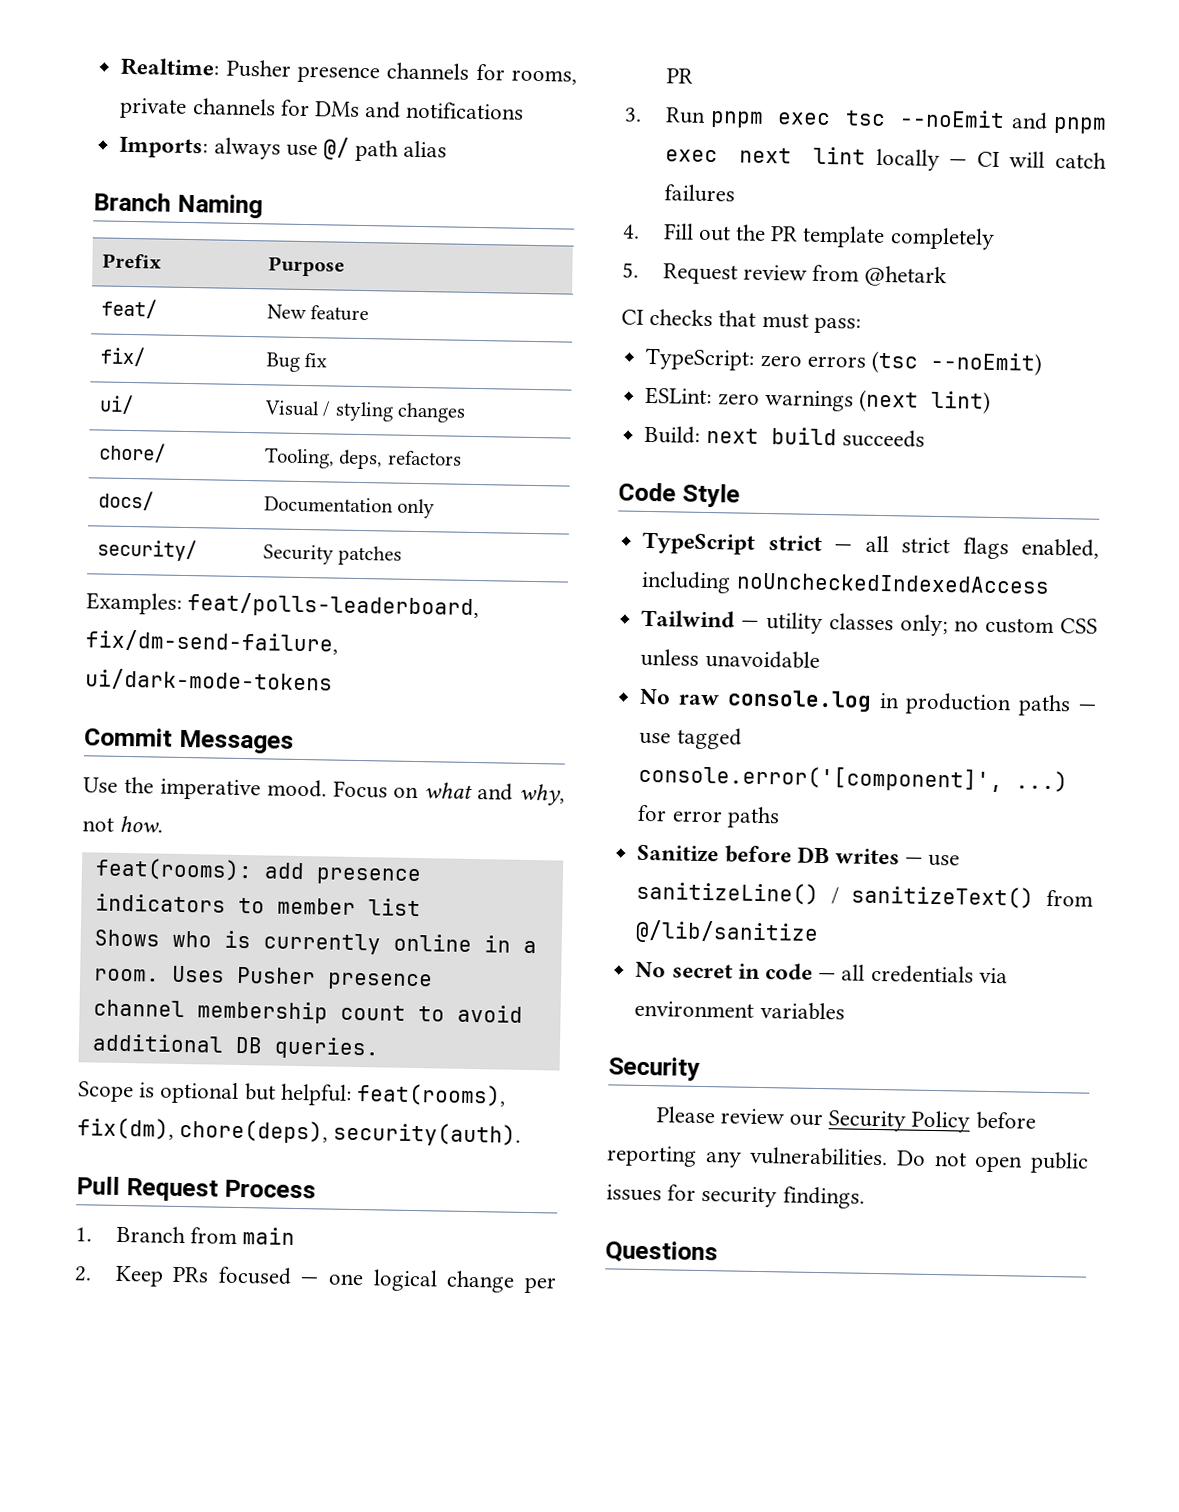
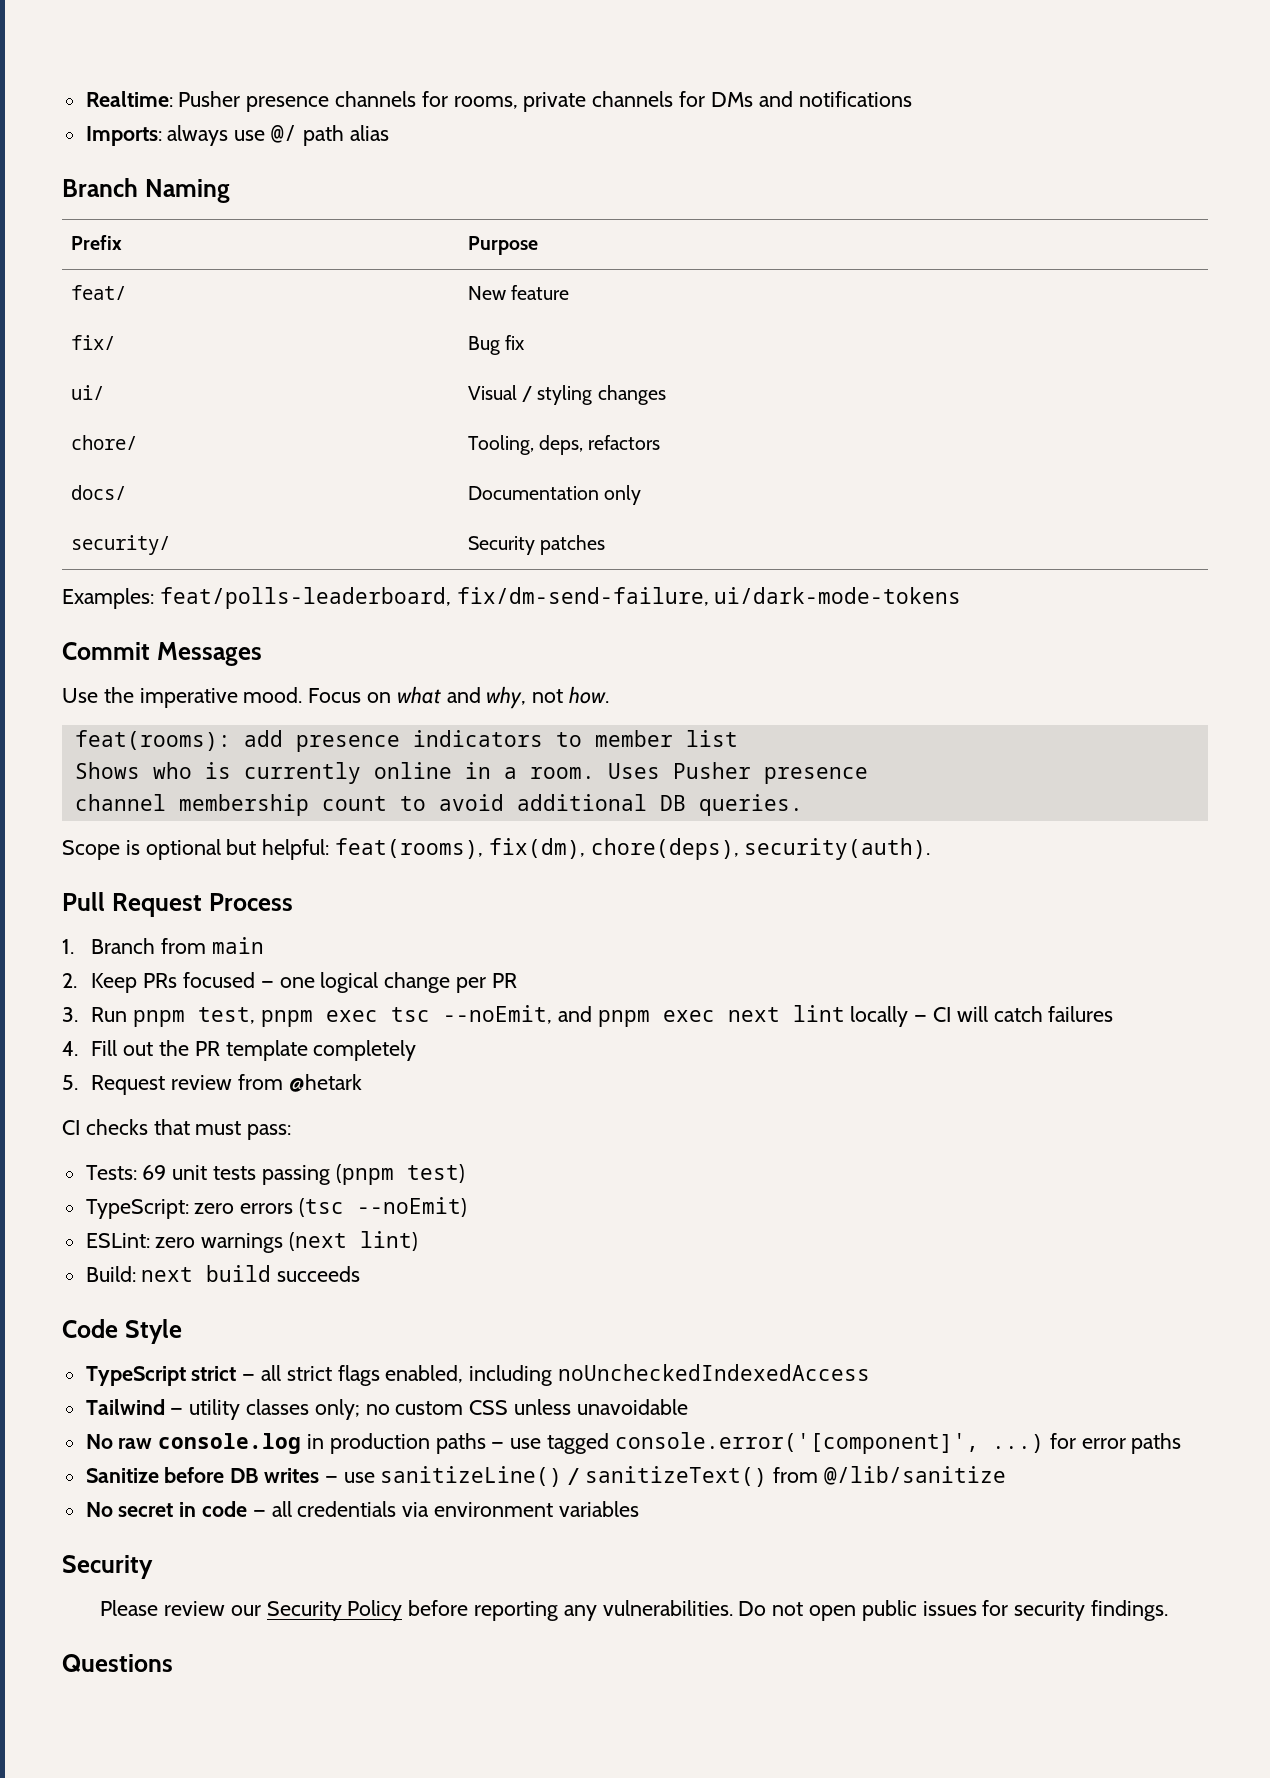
- 3. Run pnpm exec tsc --noEmit and pnpm exec next lint locally — CI will catch failures
+ 3. Run pnpm test, pnpm exec tsc --noEmit, and pnpm exec next lint locally — CI will catch failures
+ Tests: 69 unit tests passing (pnpm test)

